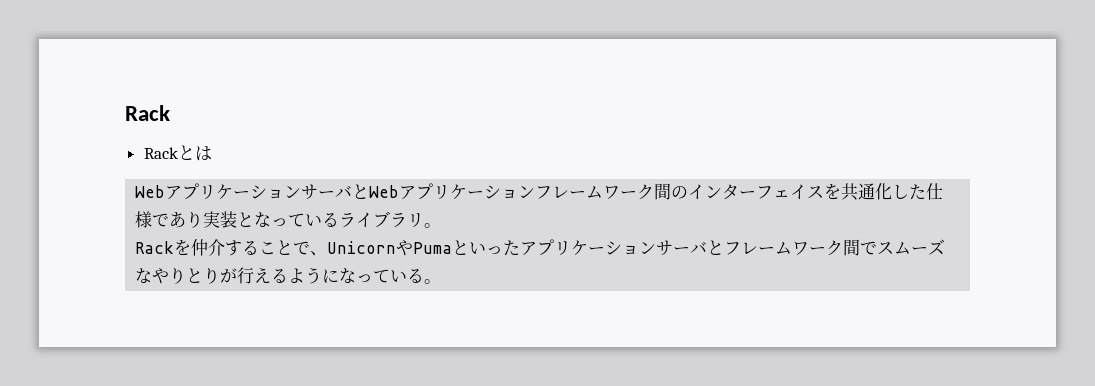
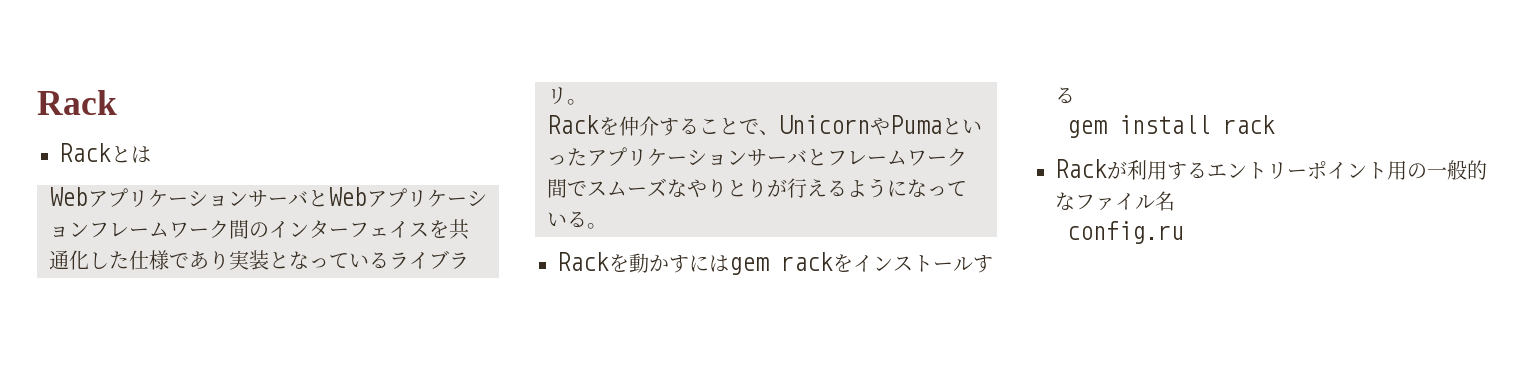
+ Rackを動かすにはgem rackをインストールする
+ gem install rack
+ Rackが利用するエントリーポイント用の一般的なファイル名
+ config.ru

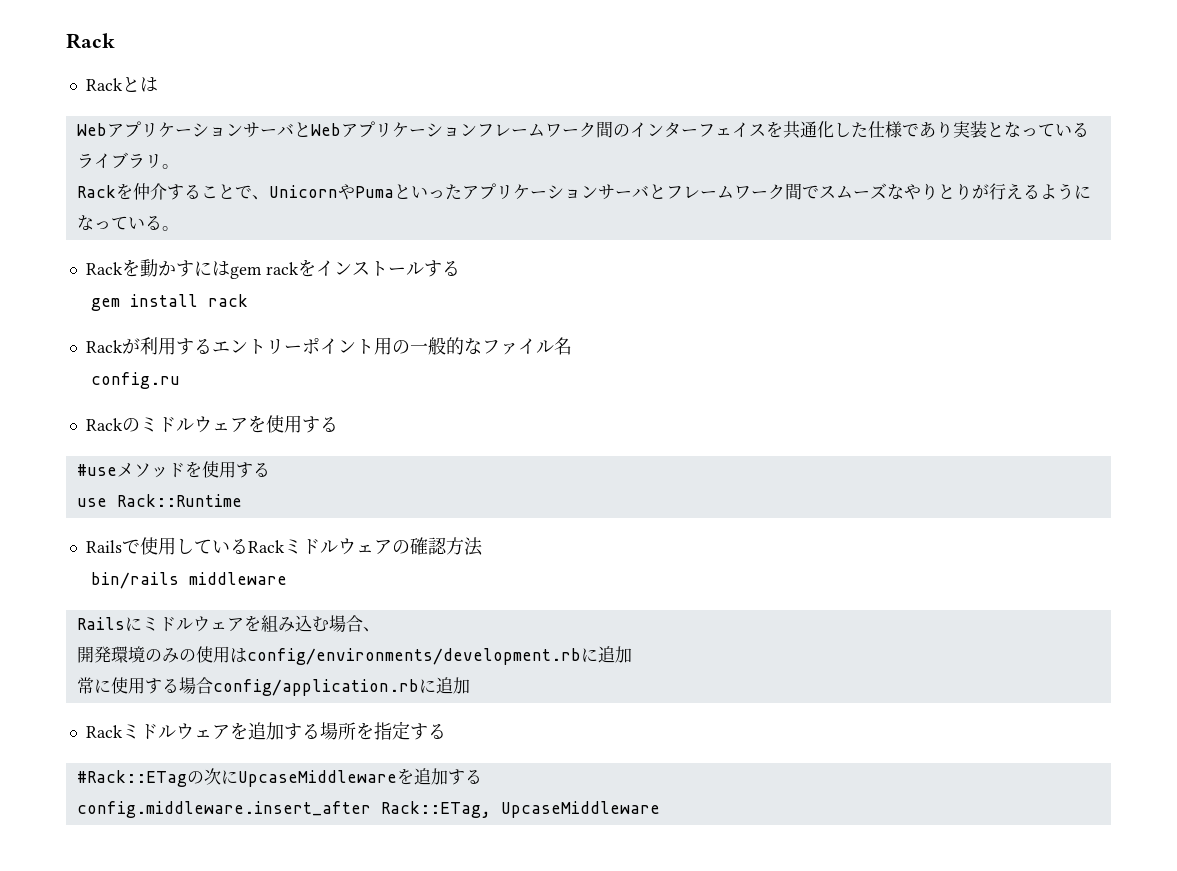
+ Rackのミドルウェアを使用する
+ #useメソッドを使用する
+ use Rack::Runtime
+ Railsで使用しているRackミドルウェアの確認方法
+ bin/rails middleware
+ Railsにミドルウェアを組み込む場合、
+ 開発環境のみの使用はconfig/environments/development.rbに追加
+ 常に使用する場合config/application.rbに追加
+ Rackミドルウェアを追加する場所を指定する
+ #Rack::ETagの次にUpcaseMiddlewareを追加する
+ config.middleware.insert_after Rack::ETag, UpcaseMiddleware

